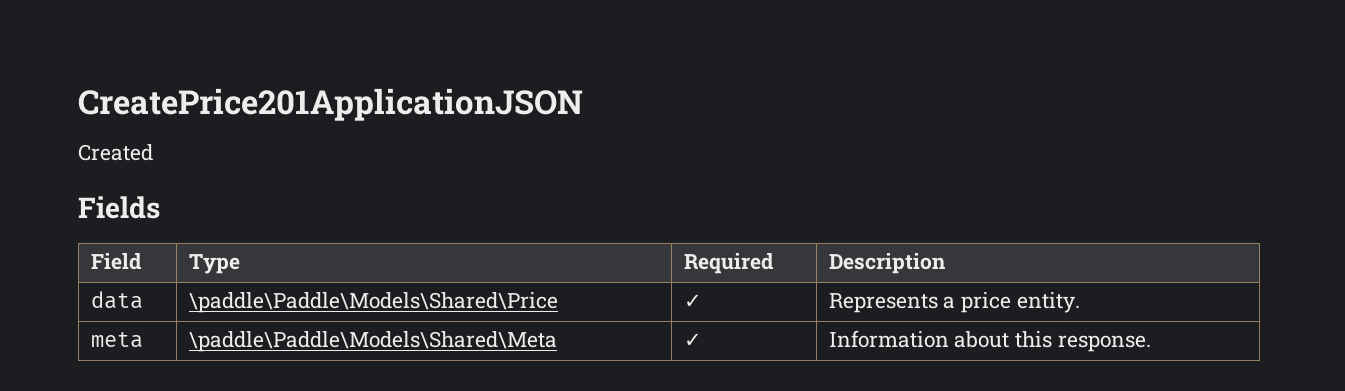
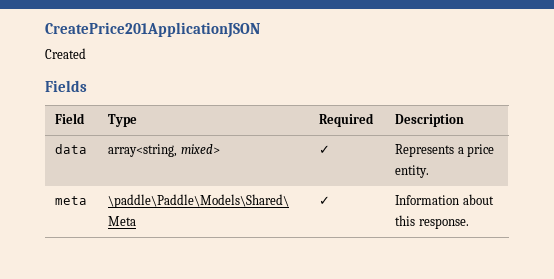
- data | \paddle\Paddle\Models\Shared\Price | ✓ | Represents a price entity.
+ data | array<string, mixed> | ✓ | Represents a price entity.

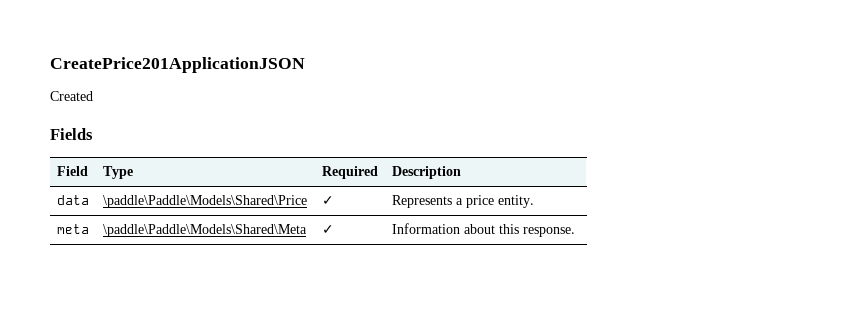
- data | array<string, mixed> | ✓ | Represents a price entity.
+ data | \paddle\Paddle\Models\Shared\Price | ✓ | Represents a price entity.

